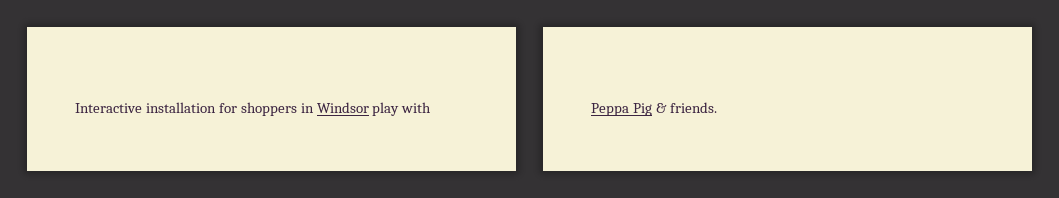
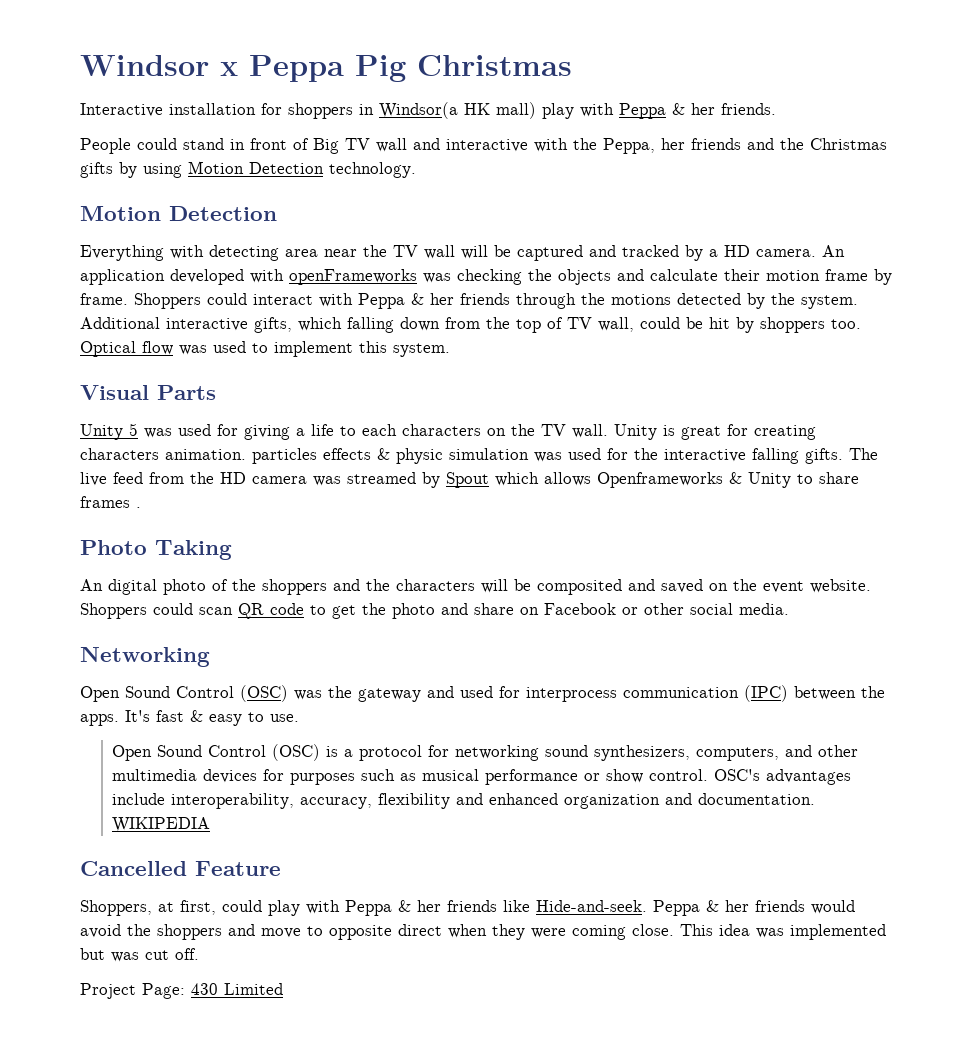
+ Windsor x Peppa Pig Christmas
- Interactive installation for shoppers in Windsor play with Peppa Pig & friends.
+ Interactive installation for shoppers in Windsor(a HK mall) play with Peppa & her friends.
+ People could stand in front of Big TV wall and interactive with the Peppa, her friends and the Christmas gifts by using Motion Detection technology.
+ Motion Detection
+ Everything with detecting area near the TV wall will be captured and tracked by a HD camera. An application developed with openFrameworks was checking the objects and calculate their motion frame by frame. Shoppers could interact with Peppa & her friends through the motions detected by the system. Additional interactive gifts, which falling down from the top of TV wall, could be hit by shoppers too. Optical flow was used to implement this system.
+ Visual Parts
+ Unity 5 was used for giving a life to each characters on the TV wall. Unity is great for creating characters animation. particles effects & physic simulation was used for the interactive falling gifts. The live feed from the HD camera was streamed by Spout which allows Openframeworks & Unity to share frames .
+ Photo Taking
+ An digital photo of the shoppers and the characters will be composited and saved on the event website. Shoppers could scan QR code to get the photo and share on Facebook or other social media.
+ Networking
+ Open Sound Control (OSC) was the gateway and used for interprocess communication (IPC) between the apps. It's fast & easy to use.
+ Open Sound Control (OSC) is a protocol for networking sound synthesizers, computers, and other multimedia devices for purposes such as musical performance or show control. OSC's advantages include interoperability, accuracy, flexibility and enhanced organization and documentation. WIKIPEDIA
+ Cancelled Feature
+ Shoppers, at first, could play with Peppa & her friends like Hide-and-seek. Peppa & her friends would avoid the shoppers and move to opposite direct when they were coming close. This idea was implemented but was cut off.
+ Project Page: 430 Limited

